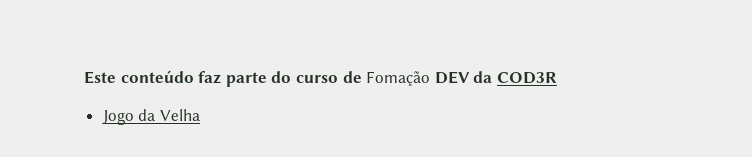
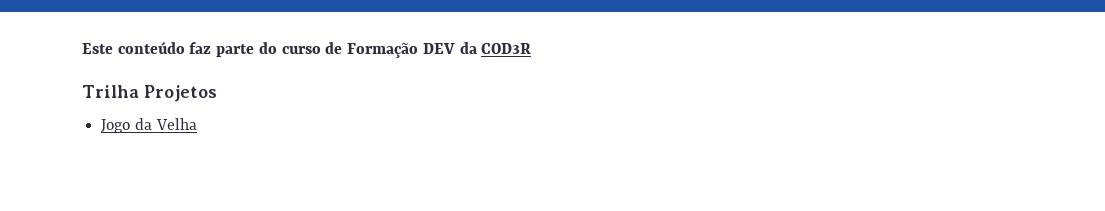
- Este conteúdo faz parte do curso de Fomação DEV da COD3R
+ Este conteúdo faz parte do curso de Formação DEV da COD3R
+ Trilha Projetos

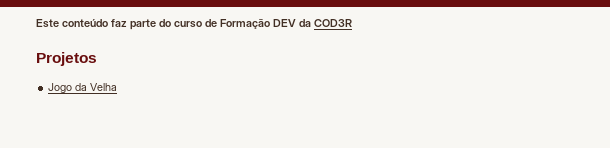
- Trilha Projetos
+ Projetos

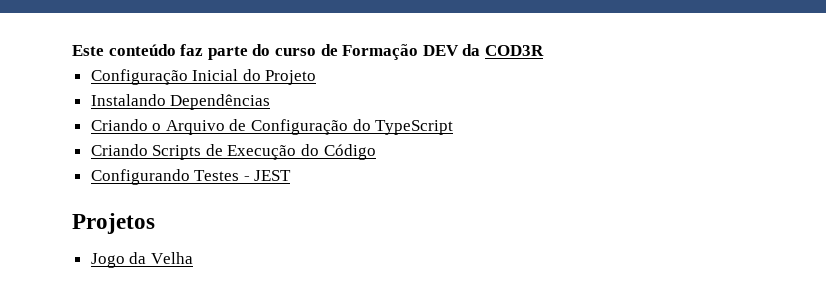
+ Configuração Inicial do Projeto
+ Instalando Dependências
+ Criando o Arquivo de Configuração do TypeScript
+ Criando Scripts de Execução do Código
+ Configurando Testes - JEST

